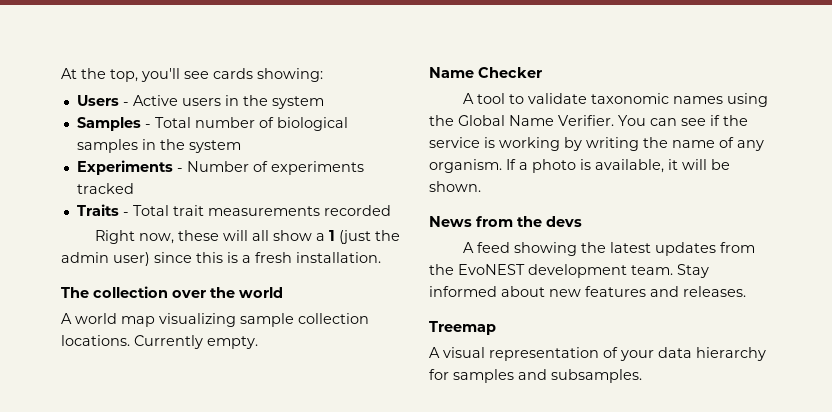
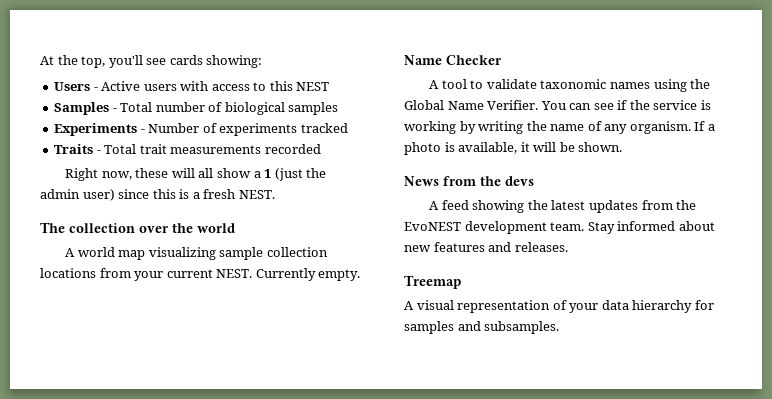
- Users - Active users in the system
+ Users - Active users with access to this NEST
- Samples - Total number of biological samples in the system
+ Samples - Total number of biological samples
- Right now, these will all show a 1 (just the admin user) since this is a fresh installation.
+ Right now, these will all show a 1 (just the admin user) since this is a fresh NEST.
- A world map visualizing sample collection locations.
+ A world map visualizing sample collection locations from your current NEST.

